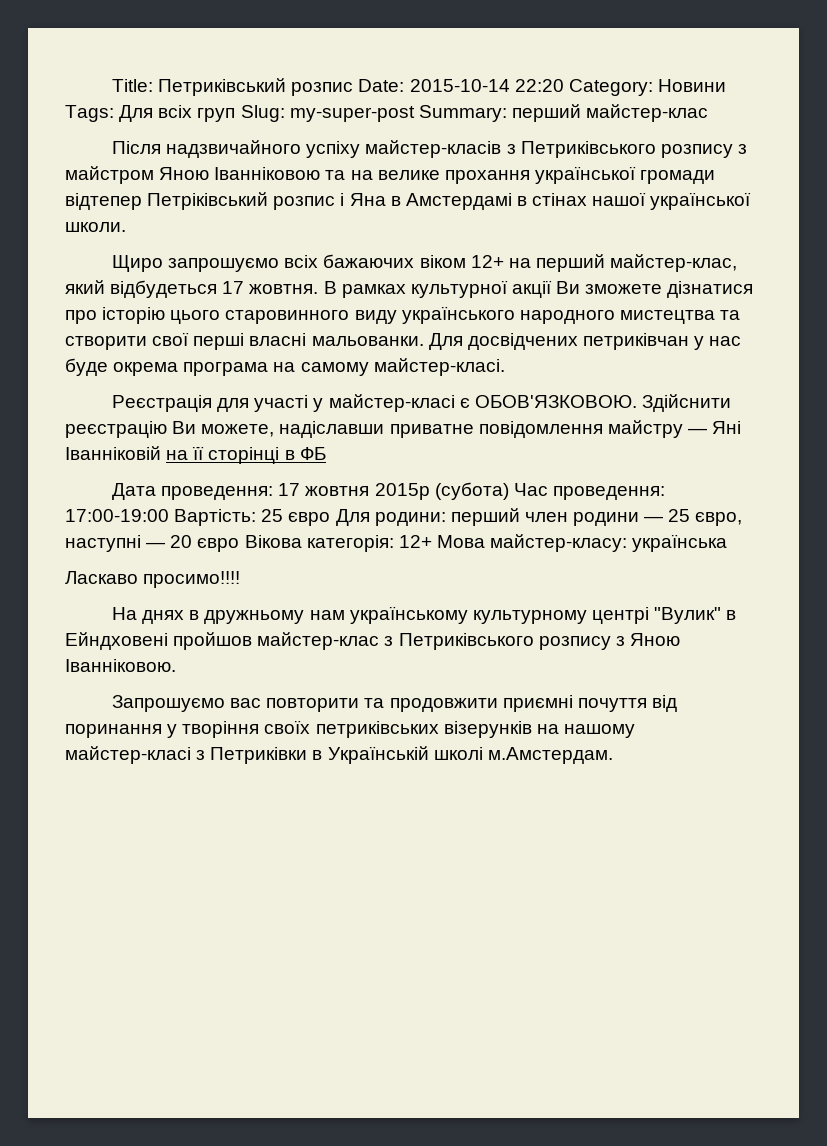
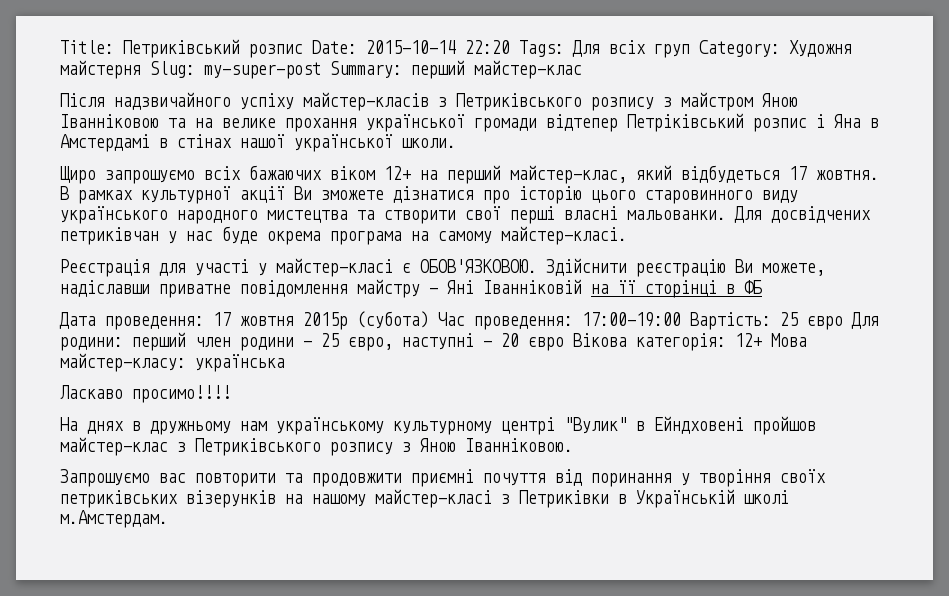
- Title: Петриківський розпис Date: 2015-10-14 22:20 Category: Новини Tags: Для всіх груп Slug: my-super-post Summary: перший майстер-клас
+ Title: Петриківський розпис Date: 2015-10-14 22:20 Tags: Для всіх груп Category: Художня майстерня Slug: my-super-post Summary: перший майстер-клас

